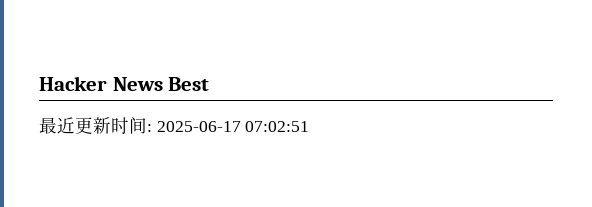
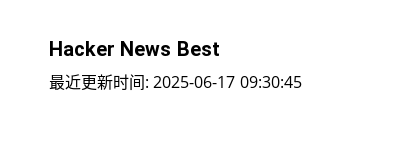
- 最近更新时间: 2025-06-17 07:02:51
+ 最近更新时间: 2025-06-17 09:30:45

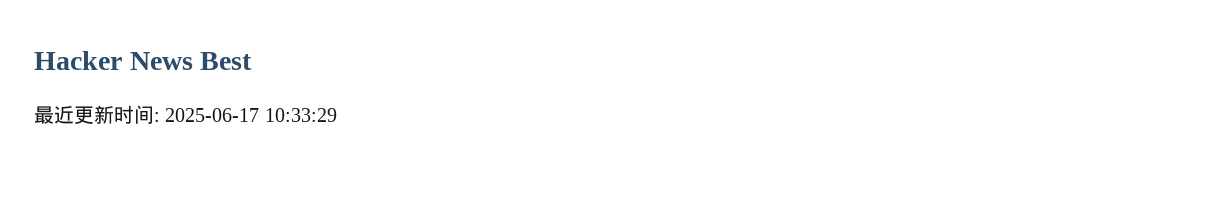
- 最近更新时间: 2025-06-17 09:30:45
+ 最近更新时间: 2025-06-17 10:33:29

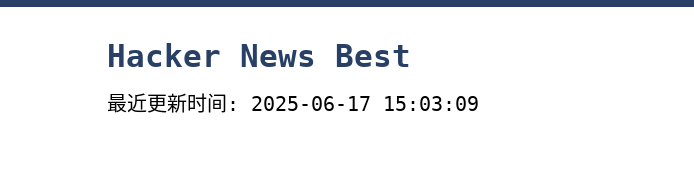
- 最近更新时间: 2025-06-17 10:33:29
+ 最近更新时间: 2025-06-17 15:03:09

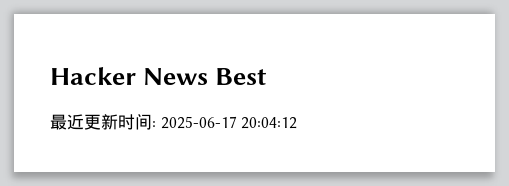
- 最近更新时间: 2025-06-17 15:03:09
+ 最近更新时间: 2025-06-17 20:04:12

